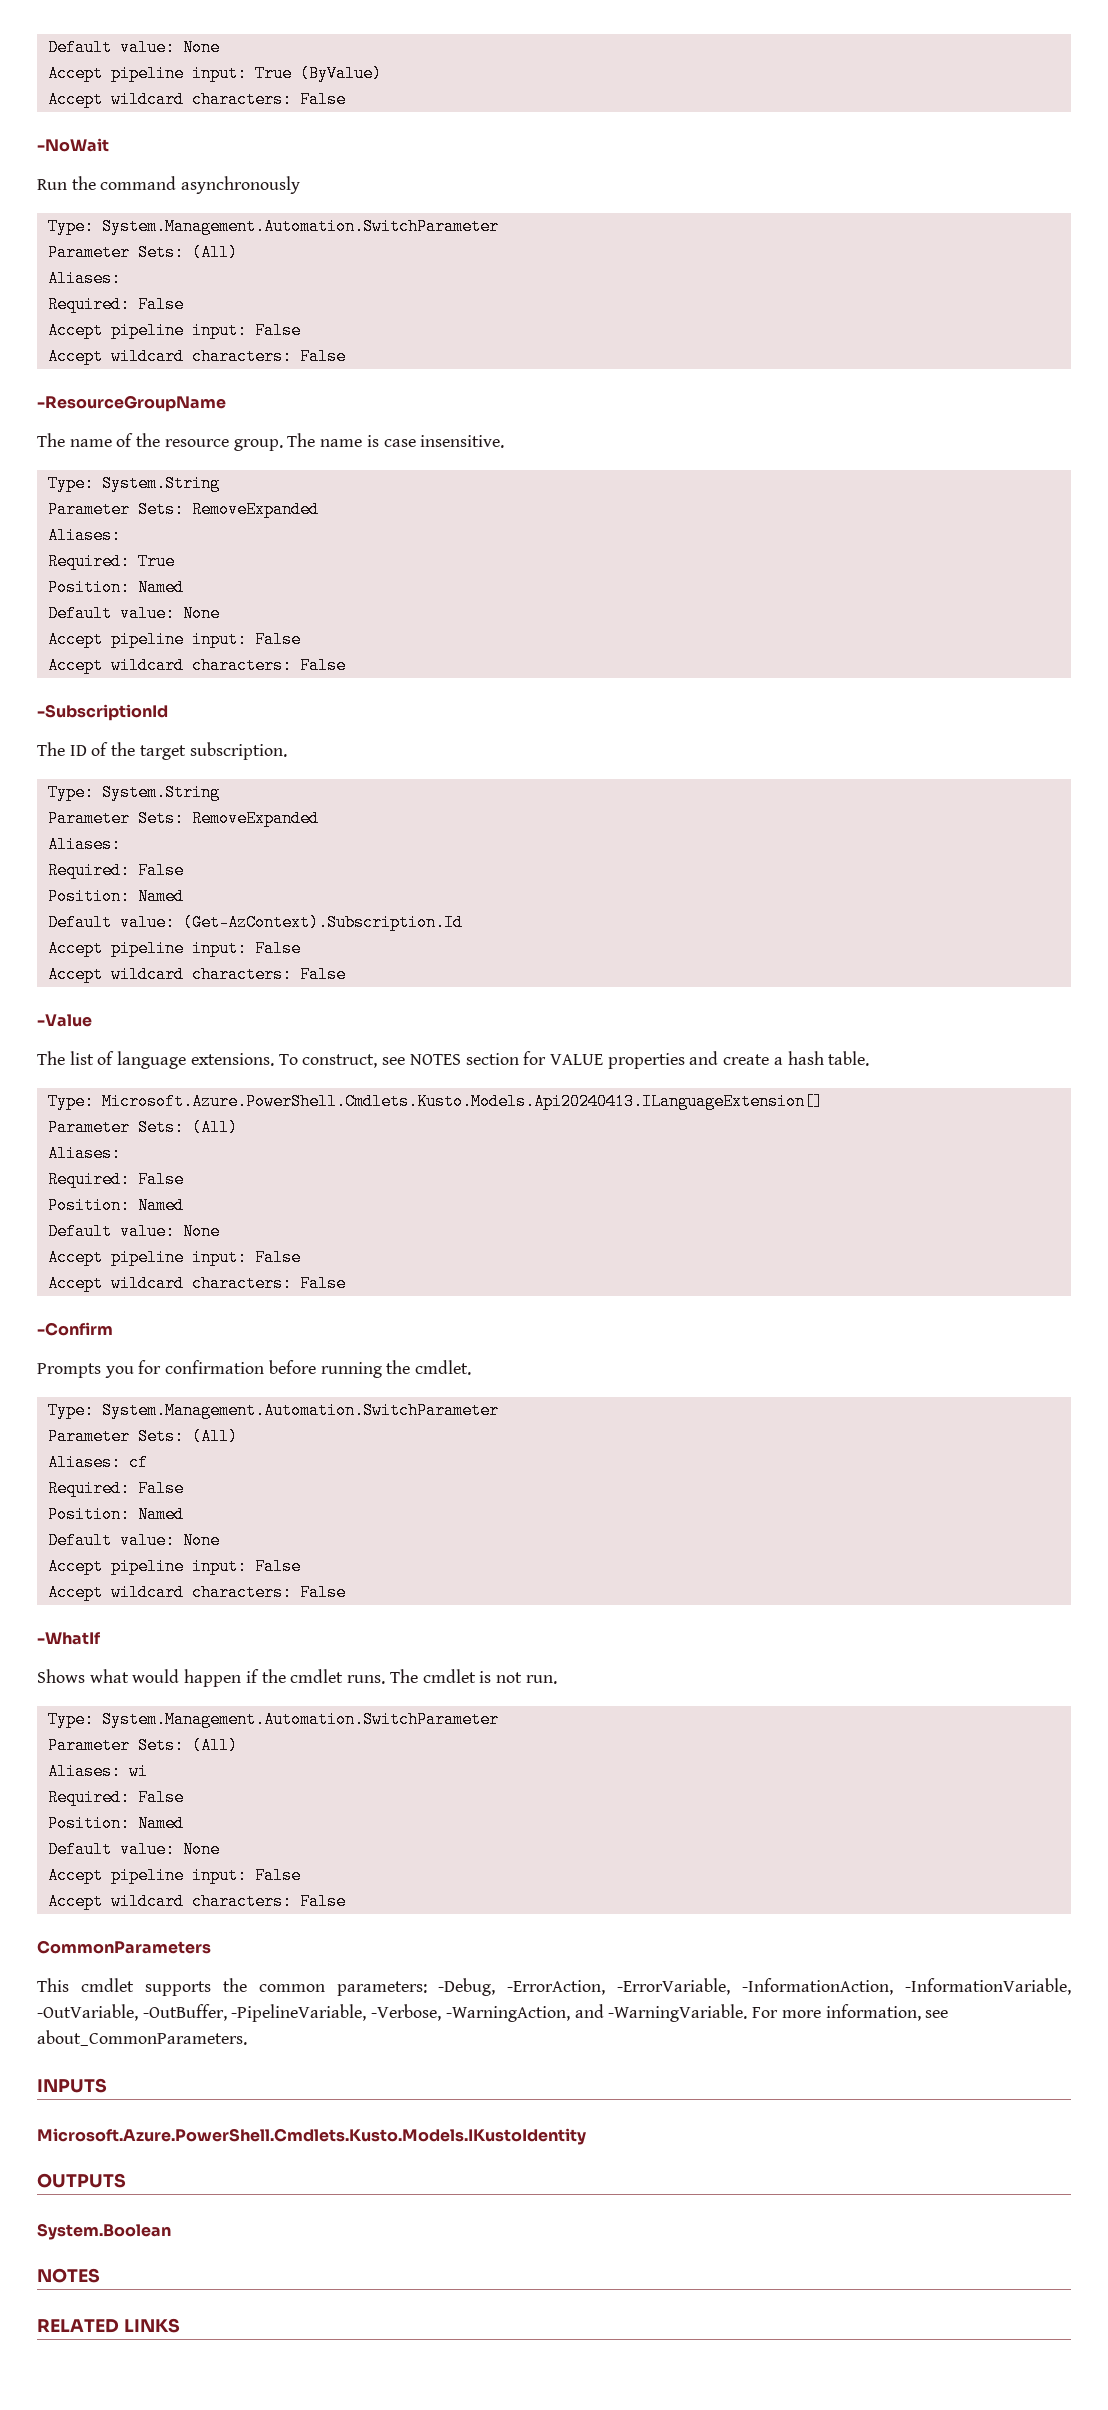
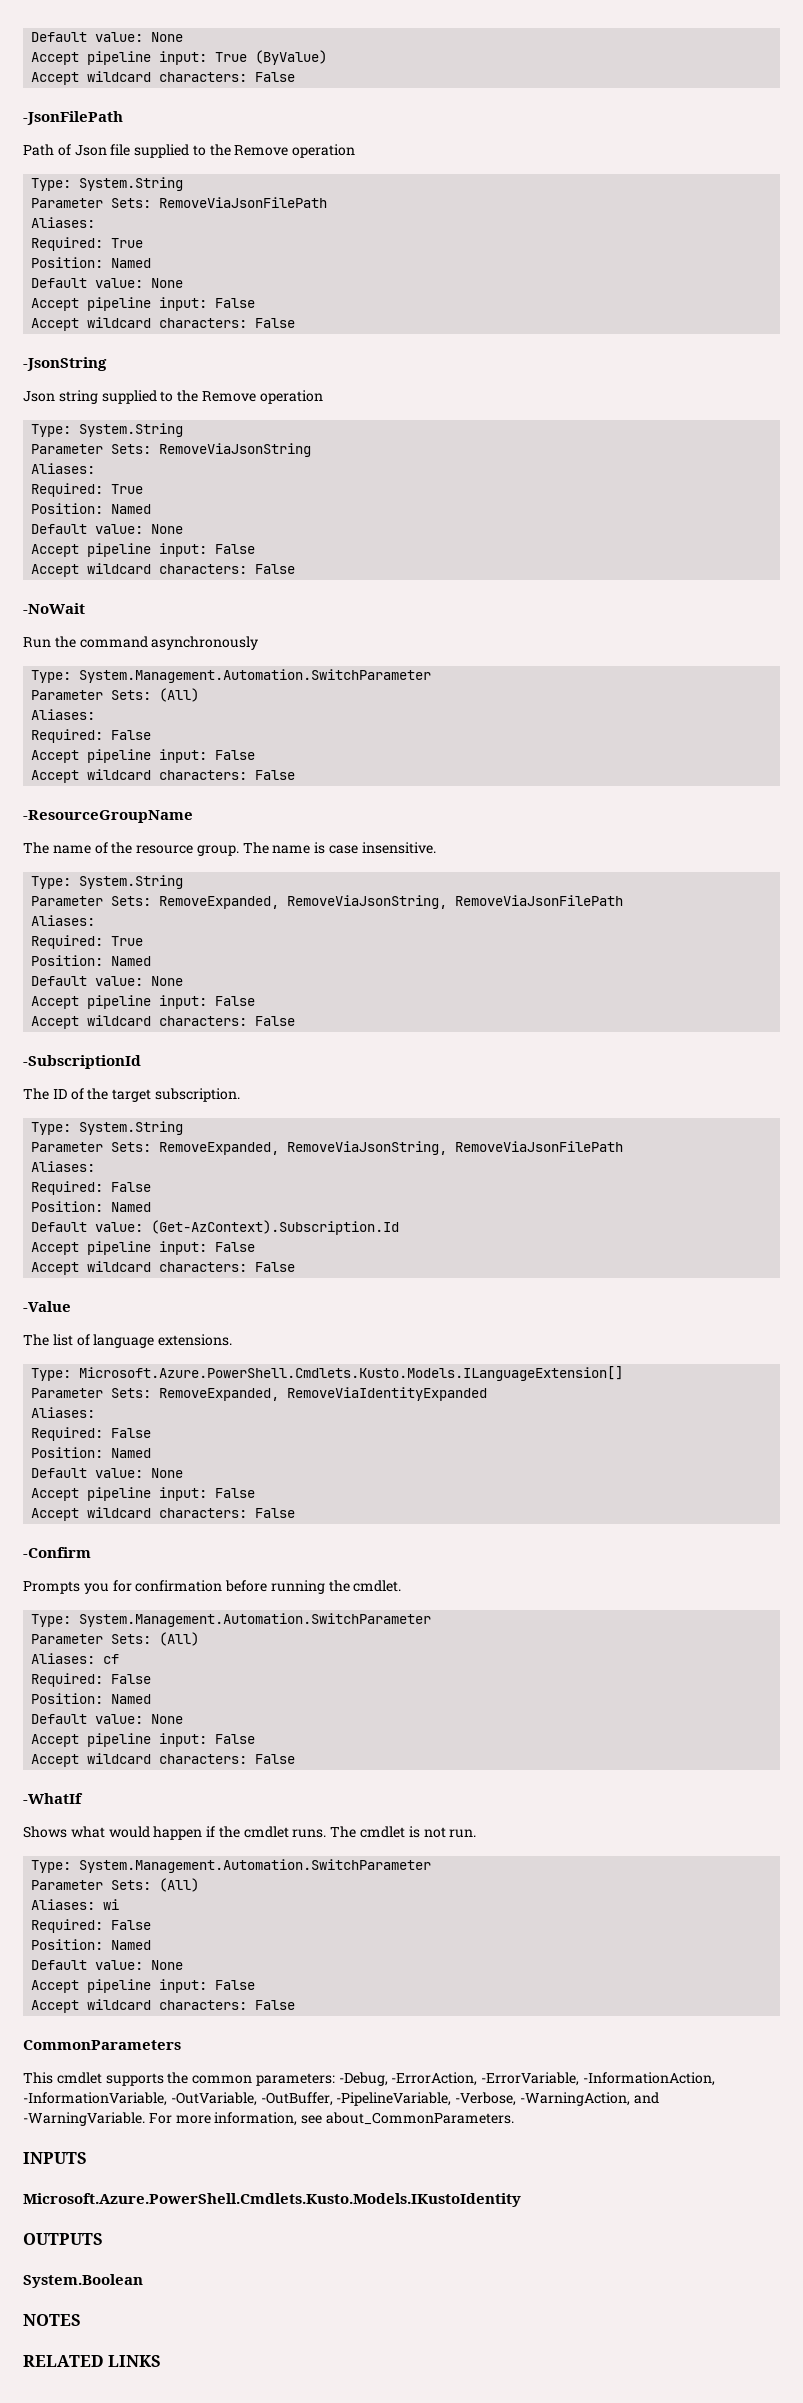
+ -JsonFilePath
+ Path of Json file supplied to the Remove operation
+ Type: System.String
+ Parameter Sets: RemoveViaJsonFilePath
+ Aliases:
+ Required: True
+ Position: Named
+ Default value: None
+ Accept pipeline input: False
+ Accept wildcard characters: False
+ -JsonString
+ Json string supplied to the Remove operation
+ Type: System.String
+ Parameter Sets: RemoveViaJsonString
+ Aliases:
+ Required: True
+ Position: Named
+ Default value: None
+ Accept pipeline input: False
+ Accept wildcard characters: False
  The name is case insensitive.
  Type: System.String
- Parameter Sets: RemoveExpanded
+ Parameter Sets: RemoveExpanded, RemoveViaJsonString, RemoveViaJsonFilePath
  The ID of the target subscription.
  Type: System.String
- Parameter Sets: RemoveExpanded
+ Parameter Sets: RemoveExpanded, RemoveViaJsonString, RemoveViaJsonFilePath
- The list of language extensions. To construct, see NOTES section for VALUE properties and create a hash table.
- Type: Microsoft.Azure.PowerShell.Cmdlets.Kusto.Models.Api20240413.ILanguageExtension[]
- Parameter Sets: (All)
+ The list of language extensions.
+ Type: Microsoft.Azure.PowerShell.Cmdlets.Kusto.Models.ILanguageExtension[]
+ Parameter Sets: RemoveExpanded, RemoveViaIdentityExpanded

